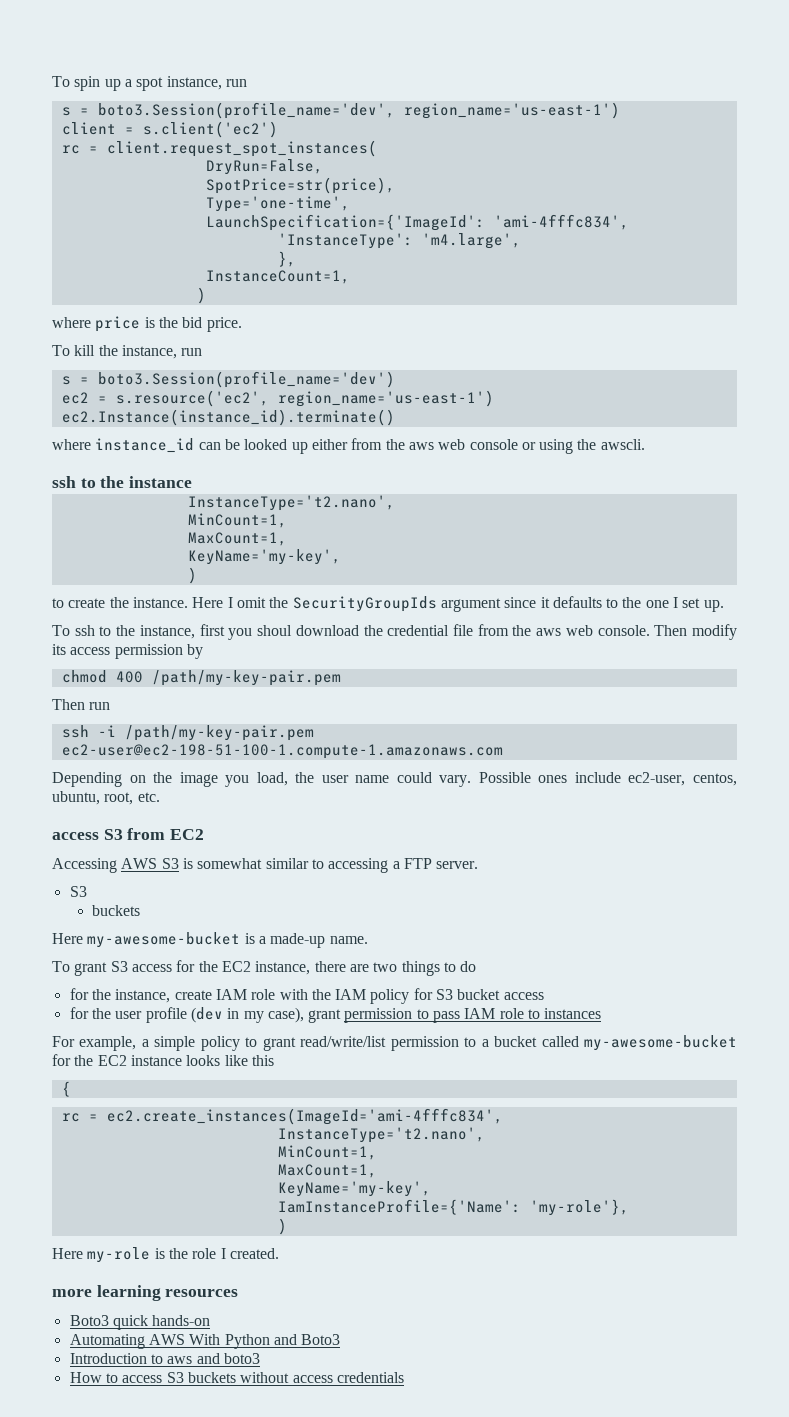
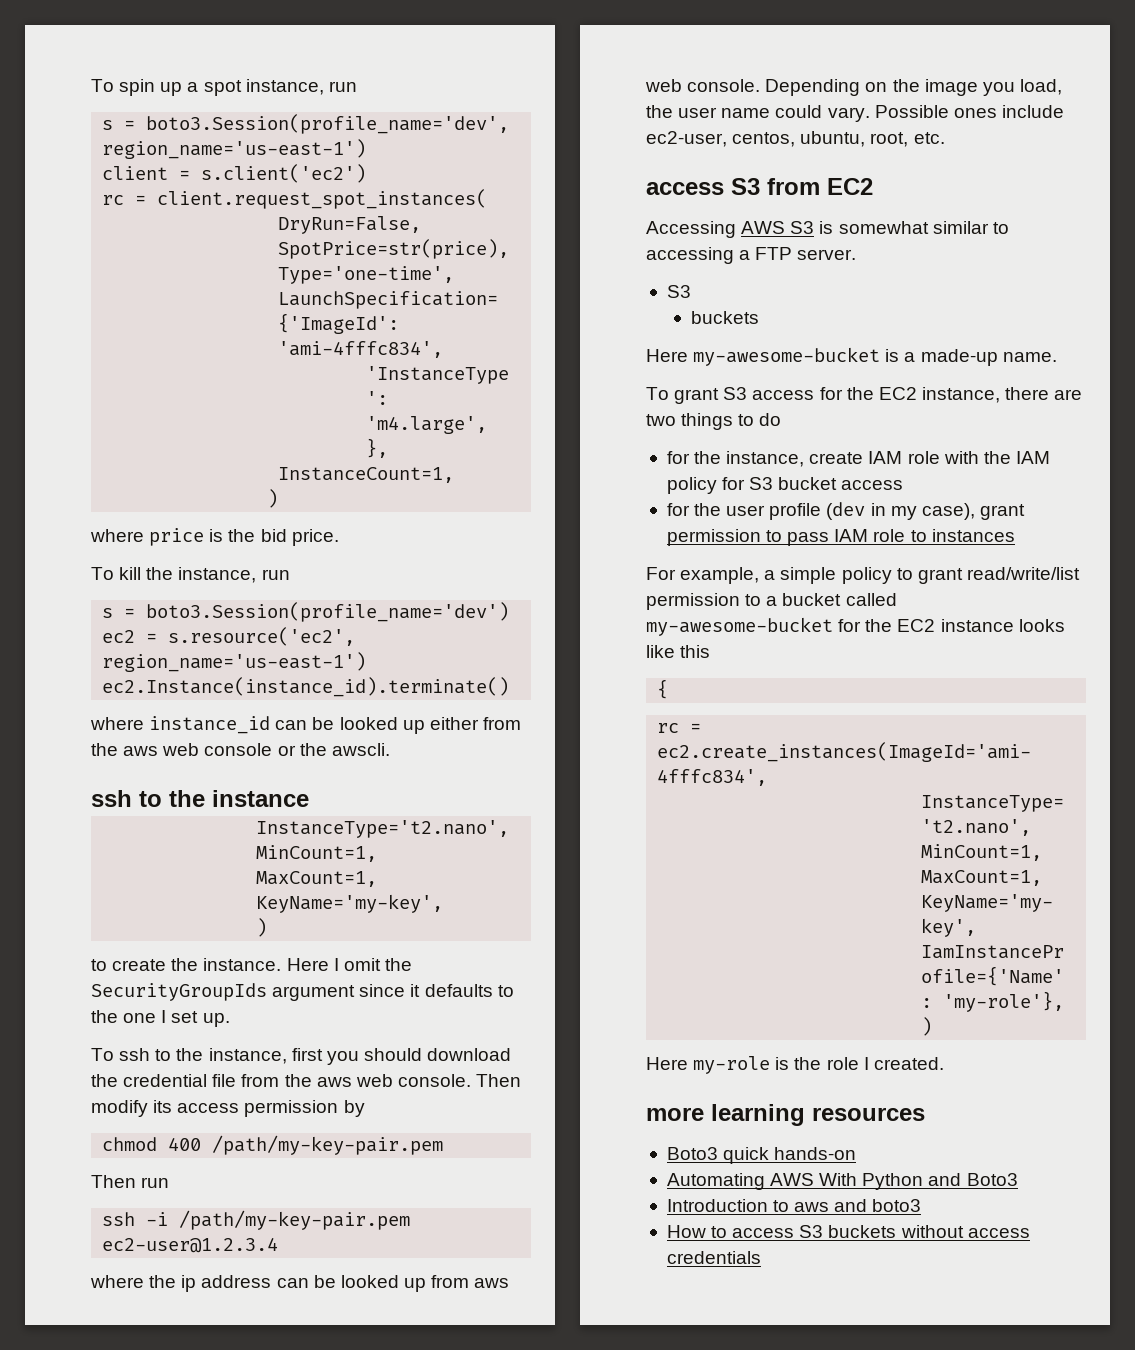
- where instance_id can be looked up either from the aws web console or using the awscli.
+ where instance_id can be looked up either from the aws web console or the awscli.
- To ssh to the instance, first you shoul download the credential file from the aws web console.
+ To ssh to the instance, first you should download the credential file from the aws web console.
- ssh -i /path/my-key-pair.pem ec2-user@ec2-198-51-100-1.compute-1.amazonaws.com
- Depending on the image you load, the user name could vary.
+ ssh -i /path/my-key-pair.pem ec2-user@1.2.3.4
+ where the ip address can be looked up from aws web console. Depending on the image you load, the user name could vary.

